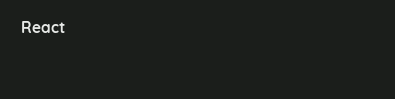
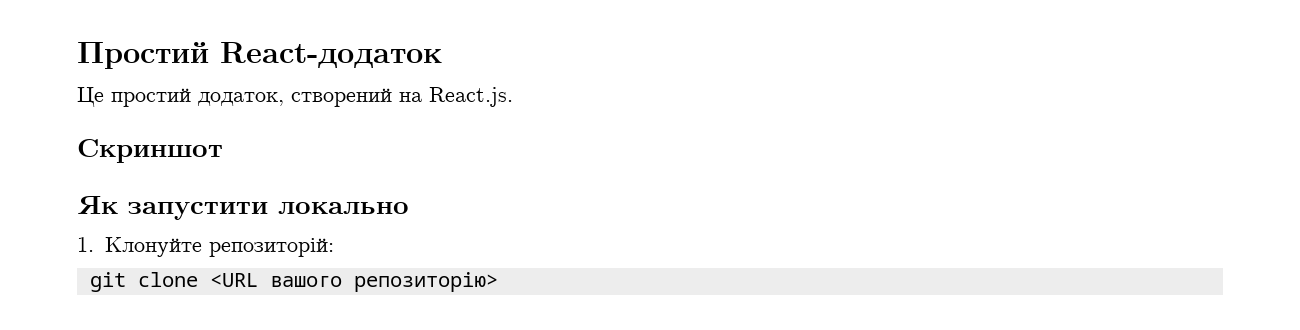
- React
+ Простий React-додаток
+ Це простий додаток, створений на React.js.
+ Скриншот
+ Як запустити локально
+ 1. Клонуйте репозиторій:
+ git clone <URL вашого репозиторію>

